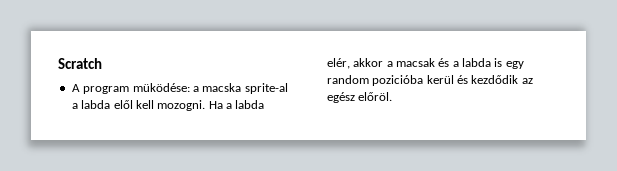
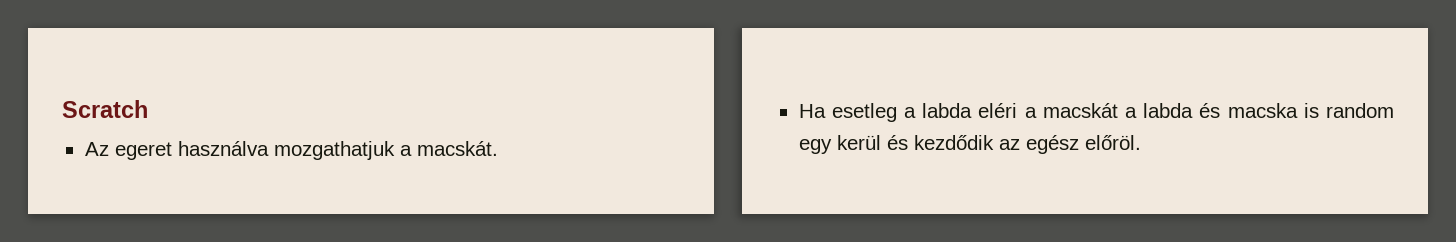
- A program müködése: a macska sprite-al a labda elől kell mozogni. Ha a labda elér, akkor a macsak és a labda is egy random pozicióba kerül és kezdődik az egész előröl.
+ Az egeret használva mozgathatjuk a macskát.
+ Ha esetleg a labda eléri a macskát a labda és macska is random egy kerül és kezdődik az egész előröl.

